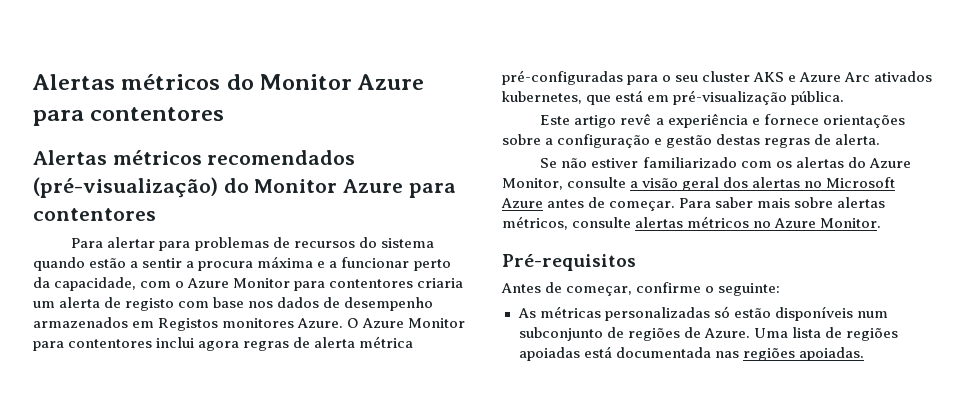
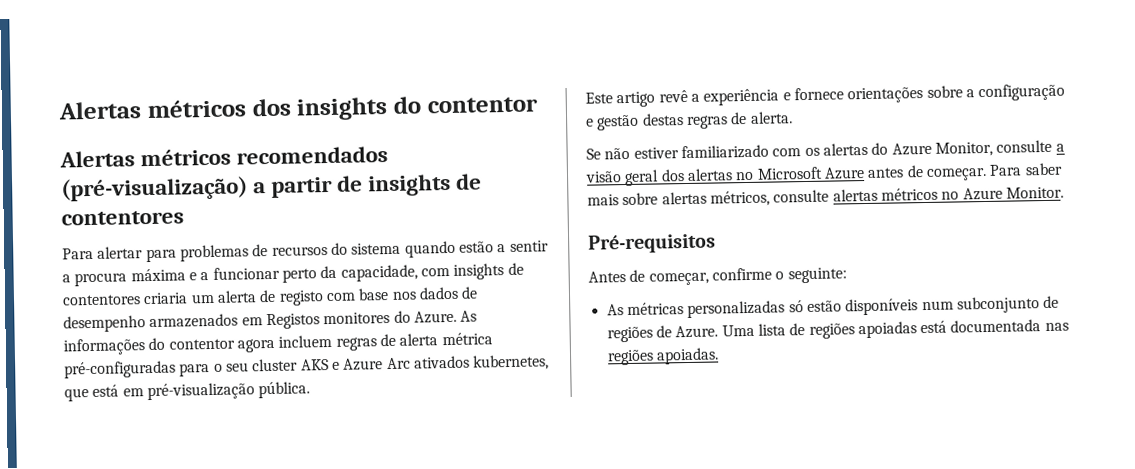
- Alertas métricos do Monitor Azure para contentores
+ Alertas métricos dos insights do contentor
- Alertas métricos recomendados (pré-visualização) do Monitor Azure para contentores
+ Alertas métricos recomendados (pré-visualização) a partir de insights de contentores
- Para alertar para problemas de recursos do sistema quando estão a sentir a procura máxima e a funcionar perto da capacidade, com o Azure Monitor para contentores criaria um alerta de registo com base nos dados de desempenho armazenados em Registos monitores Azure. O Azure Monitor para contentores inclui agora regras de alerta métrica pré-configuradas para o seu cluster AKS e Azure Arc ativados kubernetes, que está em pré-visualização pública.
+ Para alertar para problemas de recursos do sistema quando estão a sentir a procura máxima e a funcionar perto da capacidade, com insights de contentores criaria um alerta de registo com base nos dados de desempenho armazenados em Registos monitores do Azure. As informações do contentor agora incluem regras de alerta métrica pré-configuradas para o seu cluster AKS e Azure Arc ativados kubernetes, que está em pré-visualização pública.

